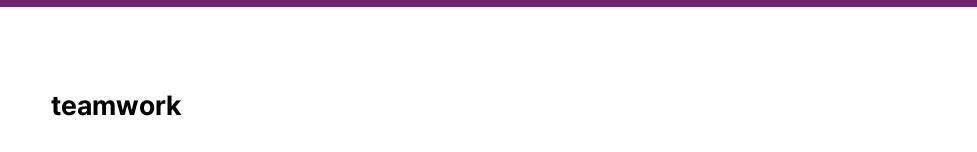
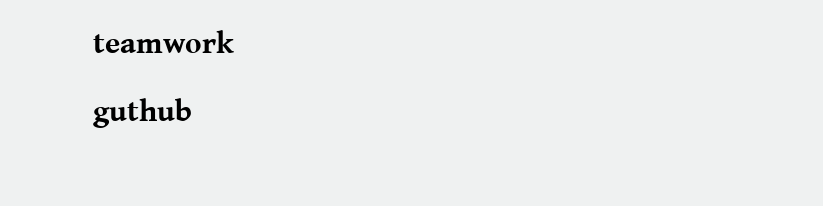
+ guthub

